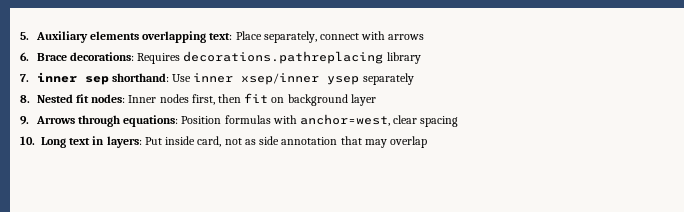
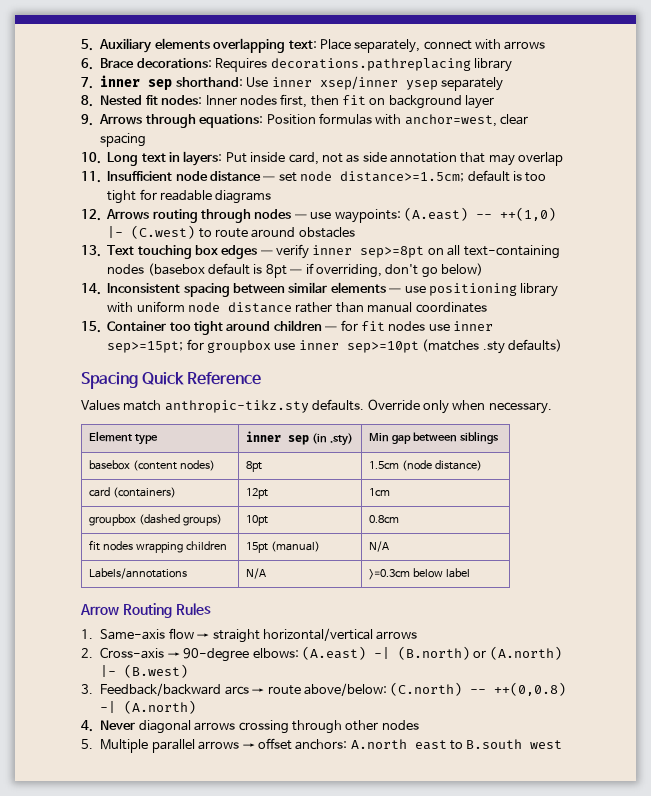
+ 11. Insufficient node distance — set node distance>=1.5cm; default is too tight for readable diagrams
+ 12. Arrows routing through nodes — use waypoints: (A.east) -- ++(1,0) |- (C.west) to route around obstacles
+ 13. Text touching box edges — verify inner sep>=8pt on all text-containing nodes (basebox default is 8pt — if overriding, don't go below)
+ 14. Inconsistent spacing between similar elements — use positioning library with uniform node distance rather than manual coordinates
+ 15. Container too tight around children — for fit nodes use inner sep>=15pt; for groupbox use inner sep>=10pt (matches .sty defaults)
+ Spacing Quick Reference
+ Values match anthropic-tikz.sty defaults. Override only when necessary.
+ Element type | inner sep (in .sty) | Min gap between siblings
+ basebox (content nodes) | 8pt | 1.5cm (node distance)
+ card (containers) | 12pt | 1cm
+ groupbox (dashed groups) | 10pt | 0.8cm
+ fit nodes wrapping children | 15pt (manual) | N/A
+ Labels/annotations | N/A | >=0.3cm below label
+ Arrow Routing Rules
+ 1. Same-axis flow → straight horizontal/vertical arrows
+ 2. Cross-axis → 90-degree elbows: (A.east) -| (B.north) or (A.north) |- (B.west)
+ 3. Feedback/backward arcs → route above/below: (C.north) -- ++(0,0.8) -| (A.north)
+ 4. Never diagonal arrows crossing through other nodes
+ 5. Multiple parallel arrows → offset anchors: A.north east to B.south west

